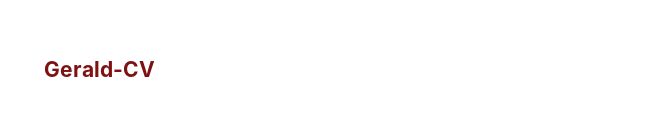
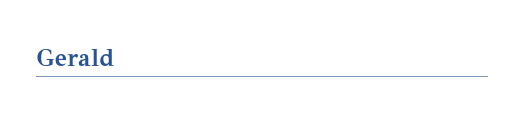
- Gerald-CV
+ Gerald

